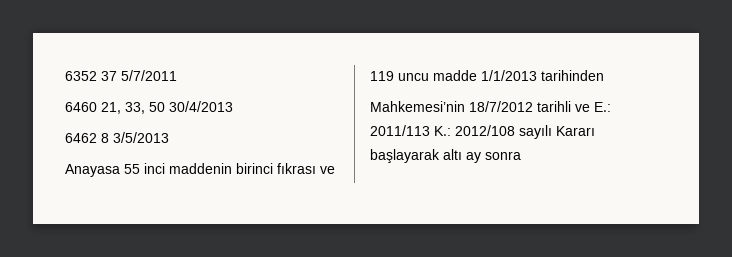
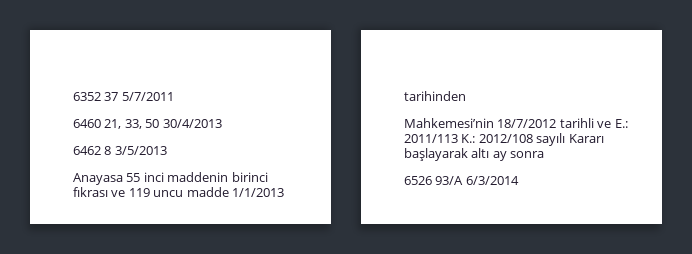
+ 6526 93/A 6/3/2014

